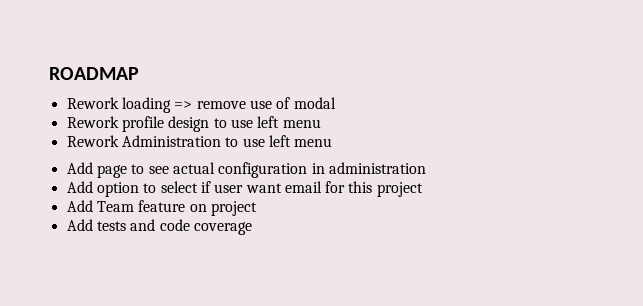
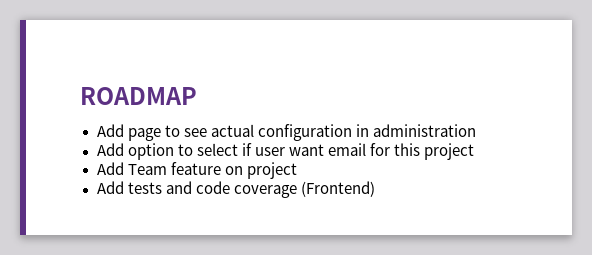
- Rework loading => remove use of modal
- Rework profile design to use left menu
- Rework Administration to use left menu
- Add tests and code coverage
+ Add tests and code coverage (Frontend)

